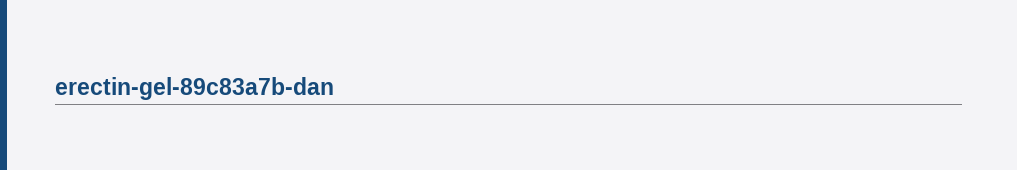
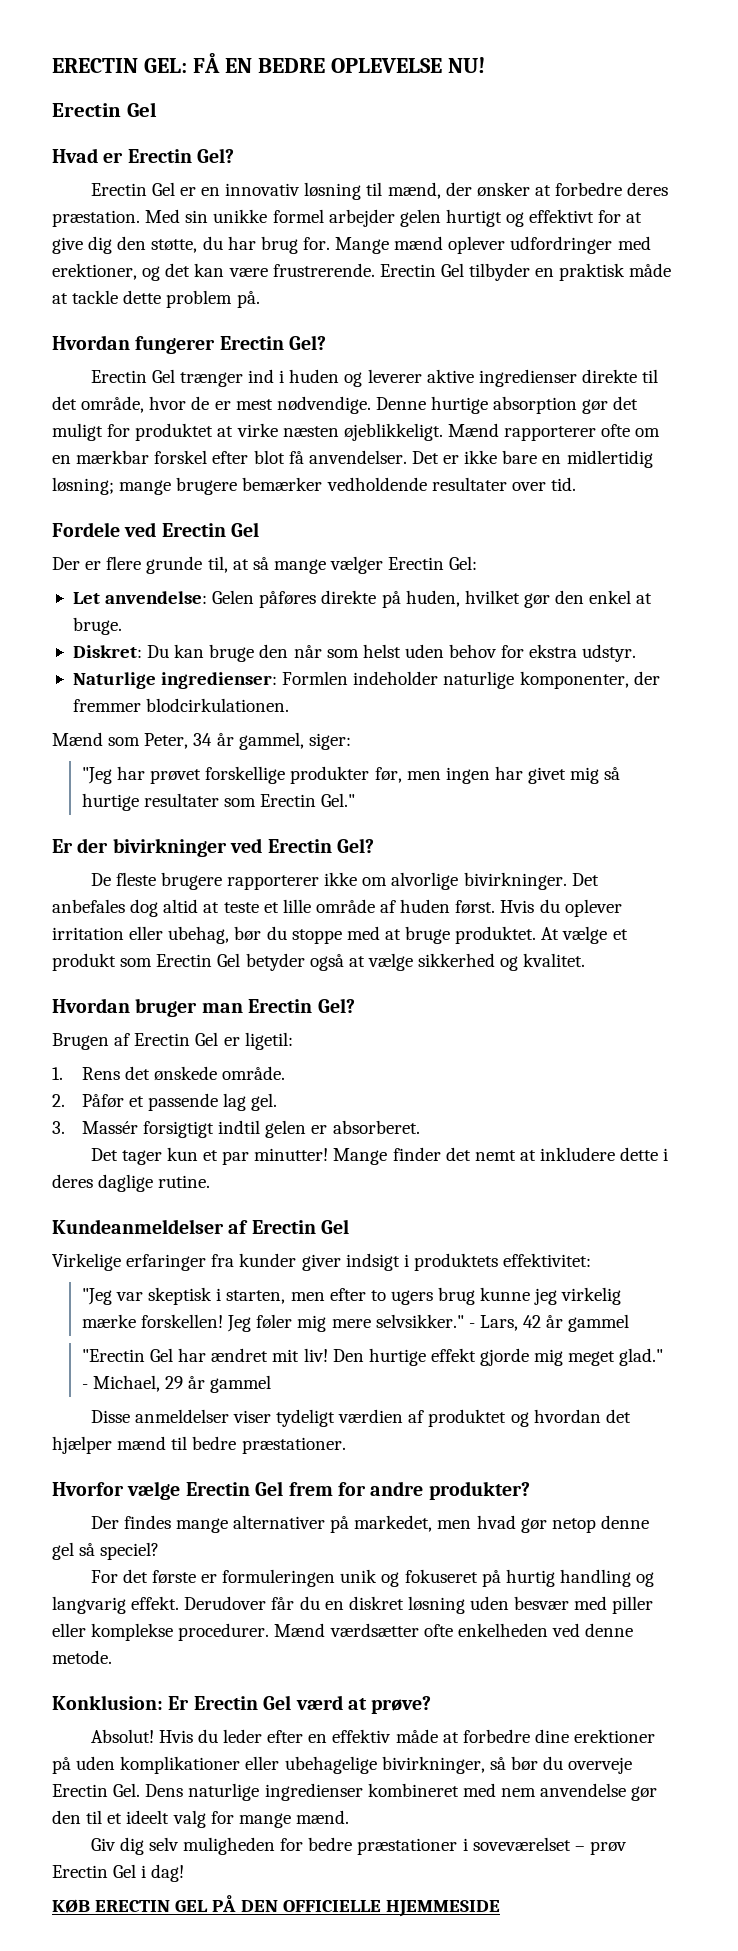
- erectin-gel-89c83a7b-dan
+ ERECTIN GEL: FÅ EN BEDRE OPLEVELSE NU!
+ Erectin Gel
+ Hvad er Erectin Gel?
+ Erectin Gel er en innovativ løsning til mænd, der ønsker at forbedre deres præstation. Med sin unikke formel arbejder gelen hurtigt og effektivt for at give dig den støtte, du har brug for. Mange mænd oplever udfordringer med erektioner, og det kan være frustrerende. Erectin Gel tilbyder en praktisk måde at tackle dette problem på.
+ Hvordan fungerer Erectin Gel?
+ Erectin Gel trænger ind i huden og leverer aktive ingredienser direkte til det område, hvor de er mest nødvendige. Denne hurtige absorption gør det muligt for produktet at virke næsten øjeblikkeligt. Mænd rapporterer ofte om en mærkbar forskel efter blot få anvendelser. Det er ikke bare en midlertidig løsning; mange brugere bemærker vedholdende resultater over tid.
+ Fordele ved Erectin Gel
+ Der er flere grunde til, at så mange vælger Erectin Gel:
+ Let anvendelse: Gelen påføres direkte på huden, hvilket gør den enkel at bruge.
+ Diskret: Du kan bruge den når som helst uden behov for ekstra udstyr.
+ Naturlige ingredienser: Formlen indeholder naturlige komponenter, der fremmer blodcirkulationen.
+ Mænd som Peter, 34 år gammel, siger:
+ "Jeg har prøvet forskellige produkter før, men ingen har givet mig så hurtige resultater som Erectin Gel."
+ Er der bivirkninger ved Erectin Gel?
+ De fleste brugere rapporterer ikke om alvorlige bivirkninger. Det anbefales dog altid at teste et lille område af huden først. Hvis du oplever irritation eller ubehag, bør du stoppe med at bruge produktet. At vælge et produkt som Erectin Gel betyder også at vælge sikkerhed og kvalitet.
+ Hvordan bruger man Erectin Gel?
+ Brugen af Erectin Gel er ligetil:
+ 1. Rens det ønskede område.
+ 2. Påfør et passende lag gel.
+ 3. Massér forsigtigt indtil gelen er absorberet.
+ Det tager kun et par minutter! Mange finder det nemt at inkludere dette i deres daglige rutine.
+ Kundeanmeldelser af Erectin Gel
+ Virkelige erfaringer fra kunder giver indsigt i produktets effektivitet:
+ "Jeg var skeptisk i starten, men efter to ugers brug kunne jeg virkelig mærke forskellen! Jeg føler mig mere selvsikker." - Lars, 42 år gammel
+ "Erectin Gel har ændret mit liv! Den hurtige effekt gjorde mig meget glad." - Michael, 29 år gammel
+ Disse anmeldelser viser tydeligt værdien af produktet og hvordan det hjælper mænd til bedre præstationer.
+ Hvorfor vælge Erectin Gel frem for andre produkter?
+ Der findes mange alternativer på markedet, men hvad gør netop denne gel så speciel?
+ For det første er formuleringen unik og fokuseret på hurtig handling og langvarig effekt. Derudover får du en diskret løsning uden besvær med piller eller komplekse procedurer. Mænd værdsætter ofte enkelheden ved denne metode.
+ Konklusion: Er Erectin Gel værd at prøve?
+ Absolut! Hvis du leder efter en effektiv måde at forbedre dine erektioner på uden komplikationer eller ubehagelige bivirkninger, så bør du overveje Erectin Gel. Dens naturlige ingredienser kombineret med nem anvendelse gør den til et ideelt valg for mange mænd.
+ Giv dig selv muligheden for bedre præstationer i soveværelset – prøv Erectin Gel i dag!
+ KØB ERECTIN GEL PÅ DEN OFFICIELLE HJEMMESIDE

